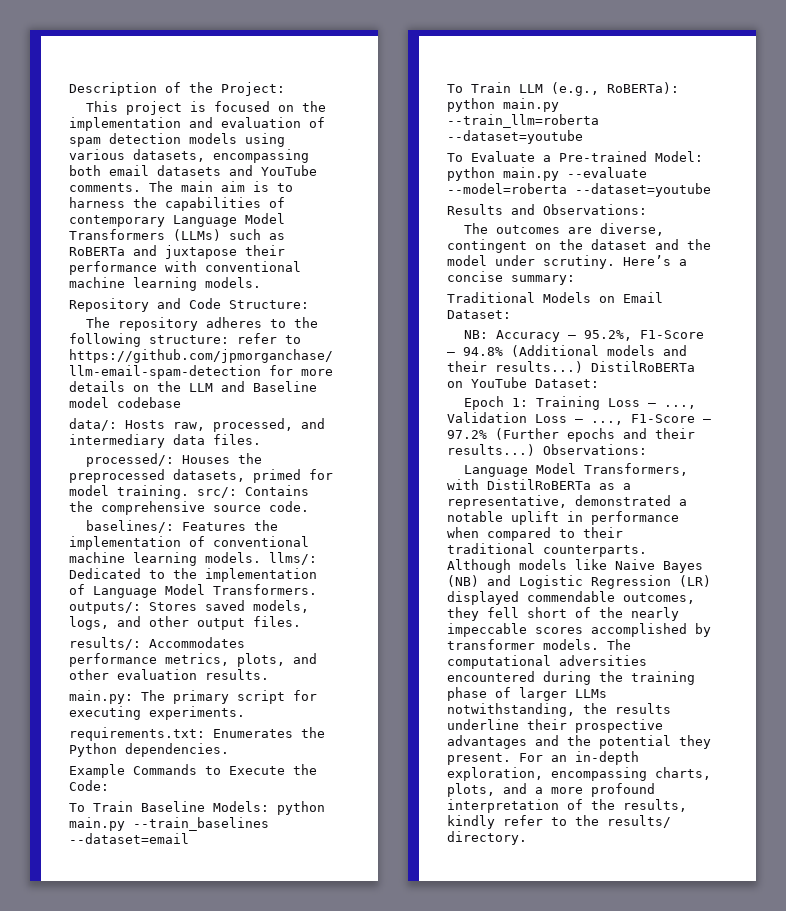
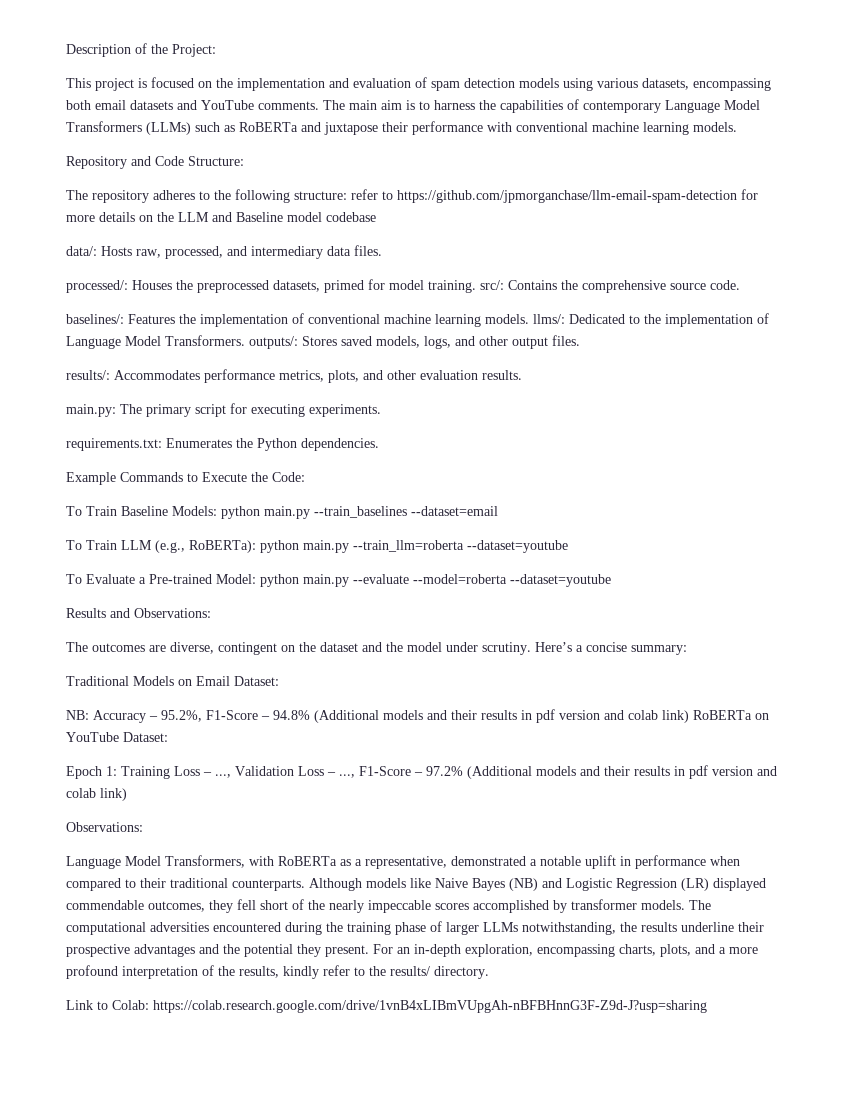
- NB: Accuracy – 95.2%, F1-Score – 94.8% (Additional models and their results...) DistilRoBERTa on YouTube Dataset:
+ NB: Accuracy – 95.2%, F1-Score – 94.8% (Additional models and their results in pdf version and colab link) RoBERTa on YouTube Dataset:
- Epoch 1: Training Loss – ..., Validation Loss – ..., F1-Score – 97.2% (Further epochs and their results...) Observations:
+ Epoch 1: Training Loss – ..., Validation Loss – ..., F1-Score – 97.2% (Additional models and their results in pdf version and colab link)
+ Observations:
- Language Model Transformers, with DistilRoBERTa as a representative, demonstrated a notable uplift in performance when compared to their traditional counterparts.
+ Language Model Transformers, with RoBERTa as a representative, demonstrated a notable uplift in performance when compared to their traditional counterparts.
+ Link to Colab: https://colab.research.google.com/drive/1vnB4xLIBmVUpgAh-nBFBHnnG3F-Z9d-J?usp=sharing

